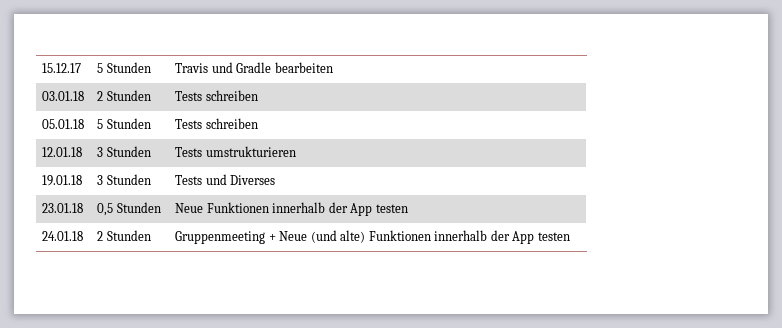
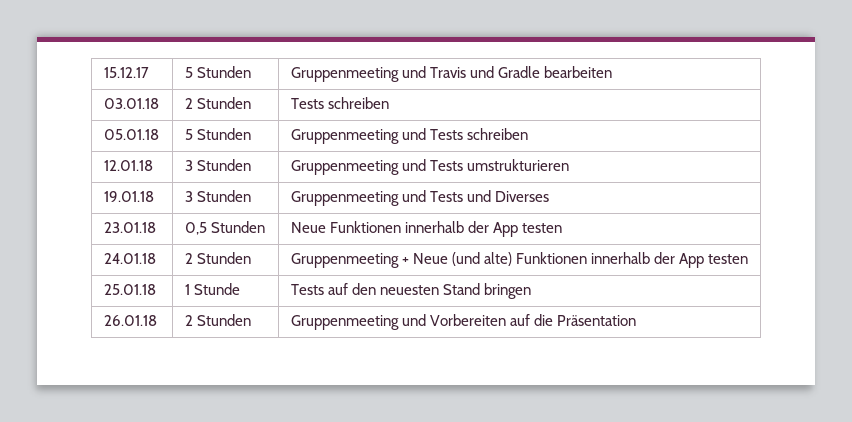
- 15.12.17 | 5 Stunden | Travis und Gradle bearbeiten
+ 15.12.17 | 5 Stunden | Gruppenmeeting und Travis und Gradle bearbeiten
- 05.01.18 | 5 Stunden | Tests schreiben
+ 05.01.18 | 5 Stunden | Gruppenmeeting und Tests schreiben
- 12.01.18 | 3 Stunden | Tests umstrukturieren
+ 12.01.18 | 3 Stunden | Gruppenmeeting und Tests umstrukturieren
- 19.01.18 | 3 Stunden | Tests und Diverses
+ 19.01.18 | 3 Stunden | Gruppenmeeting und Tests und Diverses
+ 25.01.18 | 1 Stunde | Tests auf den neuesten Stand bringen
+ 26.01.18 | 2 Stunden | Gruppenmeeting und Vorbereiten auf die Präsentation

